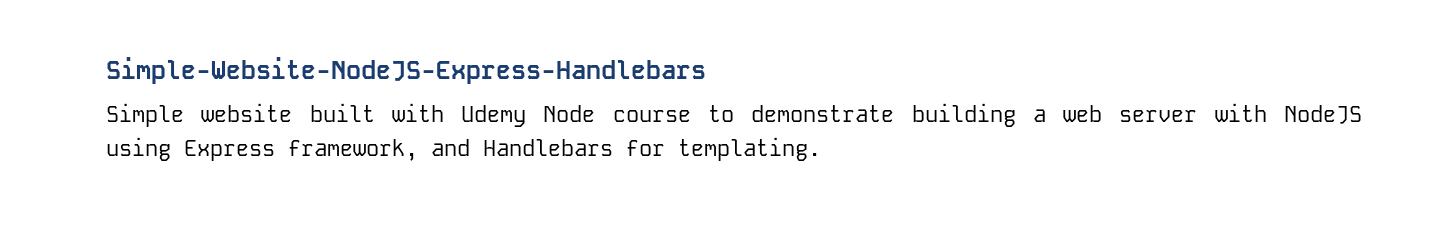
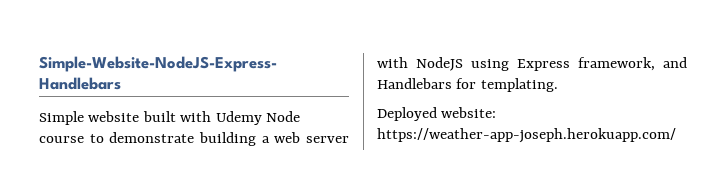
+ Deployed website: https://weather-app-joseph.herokuapp.com/

